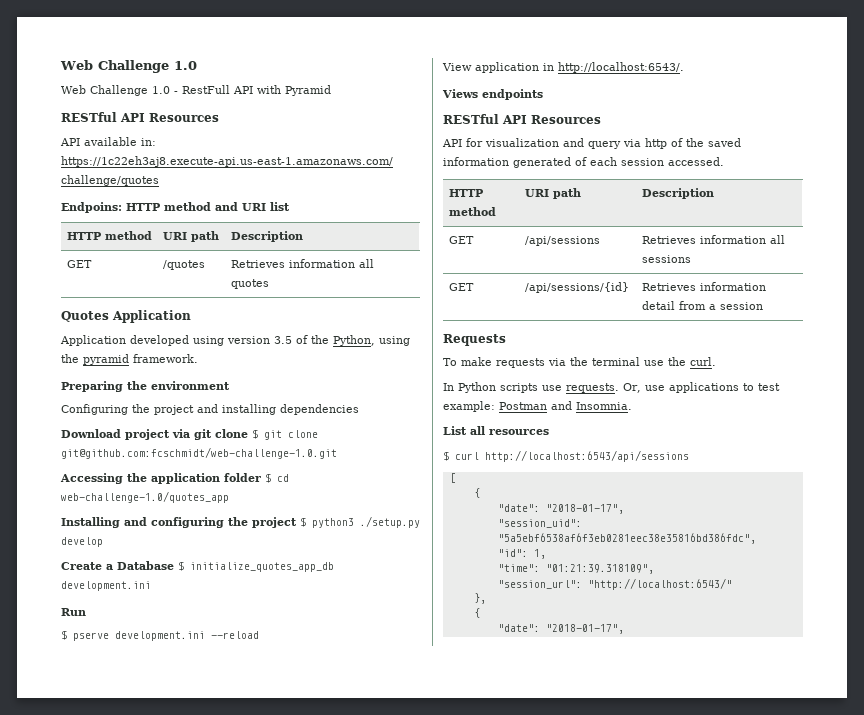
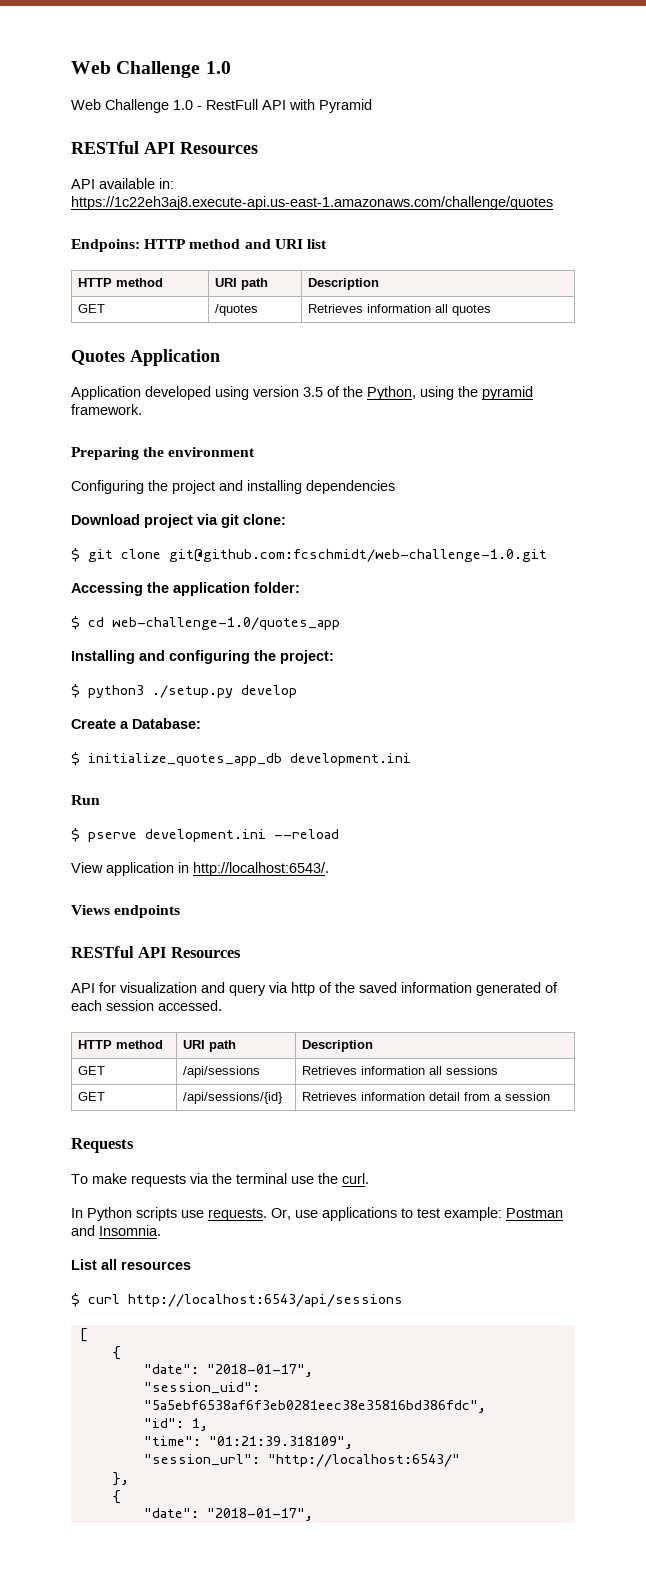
- Download project via git clone $ git clone git@github.com:fcschmidt/web-challenge-1.0.git
+ Download project via git clone:
+ $ git clone git@github.com:fcschmidt/web-challenge-1.0.git
- Accessing the application folder $ cd web-challenge-1.0/quotes_app
+ Accessing the application folder:
+ $ cd web-challenge-1.0/quotes_app
- Installing and configuring the project $ python3 ./setup.py develop
+ Installing and configuring the project:
+ $ python3 ./setup.py develop
- Create a Database $ initialize_quotes_app_db development.ini
+ Create a Database:
+ $ initialize_quotes_app_db development.ini

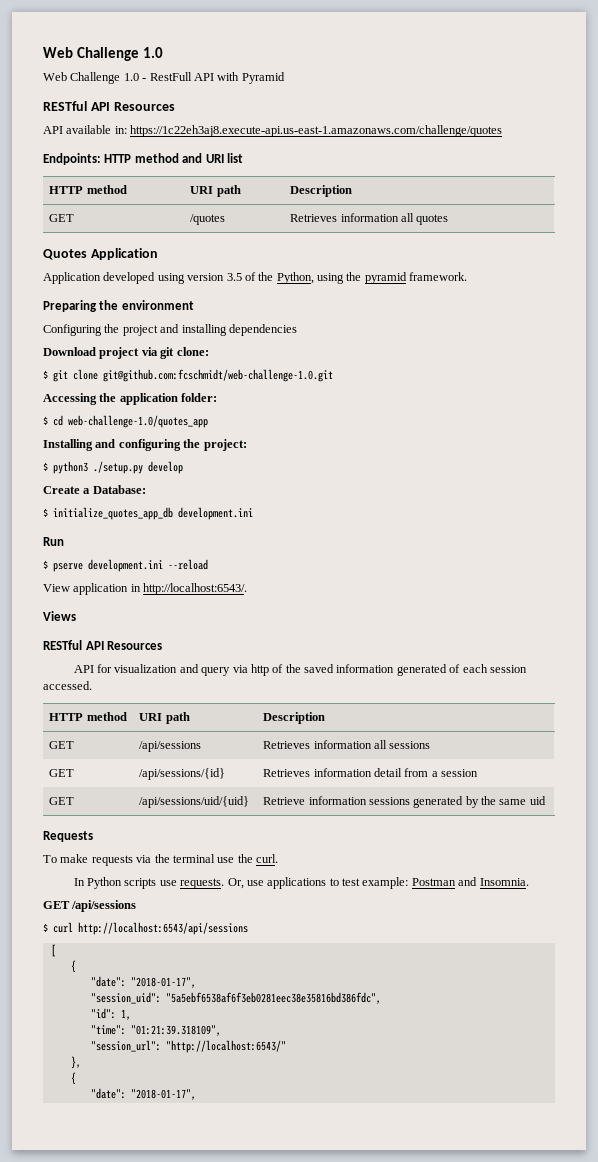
- Endpoins: HTTP method and URI list
+ Endpoints: HTTP method and URI list
- Views endpoints
+ Views
+ GET | /api/sessions/uid/{uid} | Retrieve information sessions generated by the same uid
- List all resources
+ GET /api/sessions

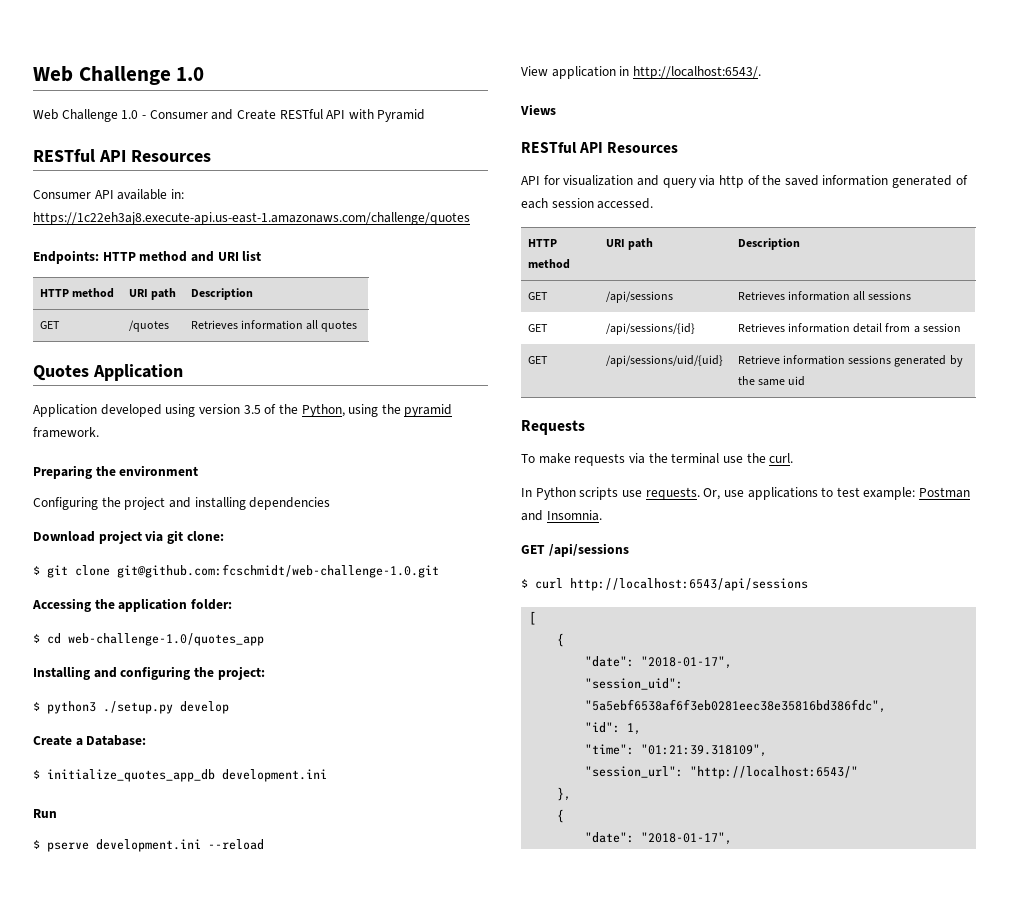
- Web Challenge 1.0 - RestFull API with Pyramid
+ Web Challenge 1.0 - Consumer and Create RESTful API with Pyramid
- API available in: https://1c22eh3aj8.execute-api.us-east-1.amazonaws.com/challenge/quotes
+ Consumer API available in: https://1c22eh3aj8.execute-api.us-east-1.amazonaws.com/challenge/quotes

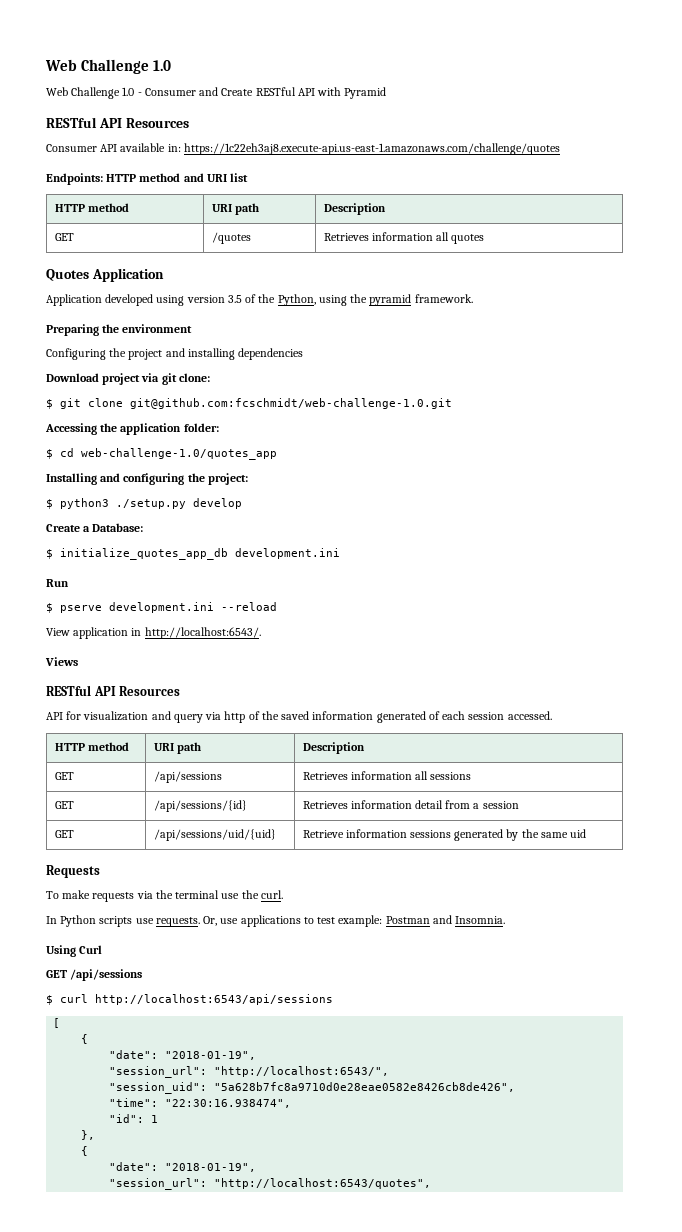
+ Using Curl
  [
  {
- "date": "2018-01-17",
- "session_uid": "5a5ebf6538af6f3eb0281eec38e35816bd386fdc",
- "id": 1,
- "time": "01:21:39.318109",
- "session_url": "http://localhost:6543/"
+ "date": "2018-01-19",
+ "session_url": "http://localhost:6543/",
+ "session_uid": "5a628b7fc8a9710d0e28eae0582e8426cb8de426",
+ "time": "22:30:16.938474",
+ "id": 1
  },
  {
- "date": "2018-01-17",
+ "date": "2018-01-19",
+ "session_url": "http://localhost:6543/quotes",

